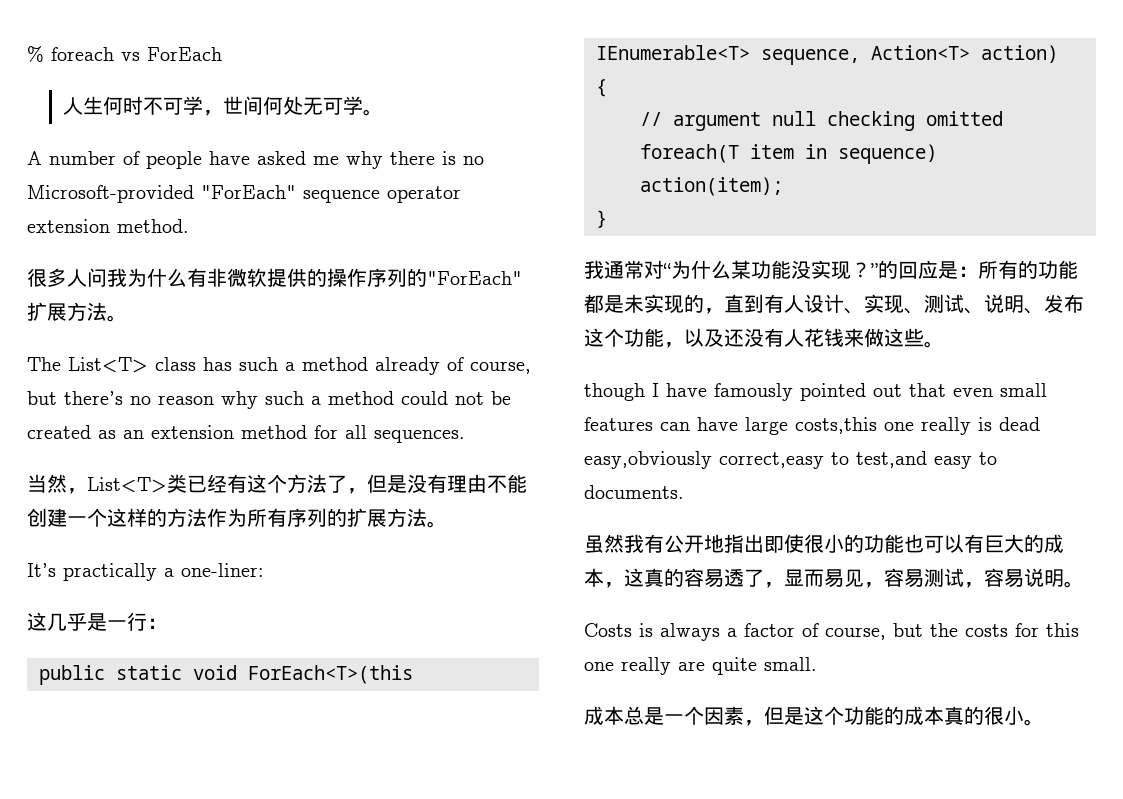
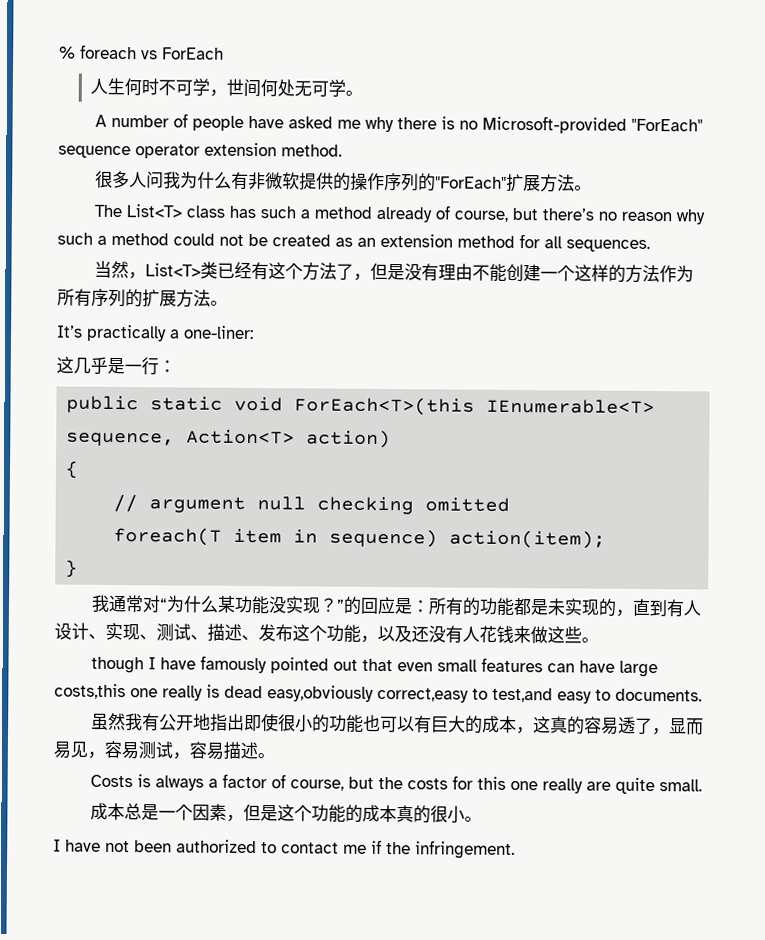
- 我通常对“为什么某功能没实现？”的回应是：所有的功能都是未实现的，直到有人设计、实现、测试、说明、发布这个功能，以及还没有人花钱来做这些。
+ 我通常对“为什么某功能没实现？”的回应是：所有的功能都是未实现的，直到有人设计、实现、测试、描述、发布这个功能，以及还没有人花钱来做这些。
- 虽然我有公开地指出即使很小的功能也可以有巨大的成本，这真的容易透了，显而易见，容易测试，容易说明。
+ 虽然我有公开地指出即使很小的功能也可以有巨大的成本，这真的容易透了，显而易见，容易测试，容易描述。
+ I have not been authorized to contact me if the infringement.

